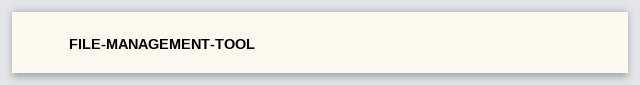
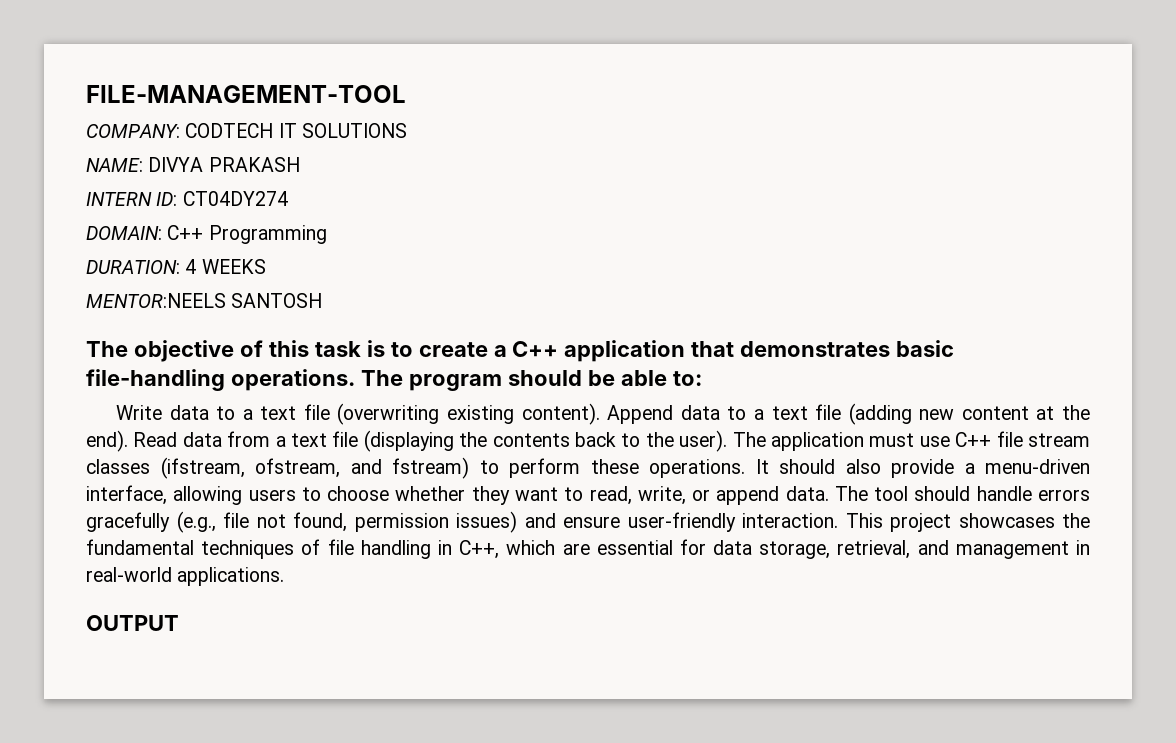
+ COMPANY: CODTECH IT SOLUTIONS
+ NAME: DIVYA PRAKASH
+ INTERN ID: CT04DY274
+ DOMAIN: C++ Programming
+ DURATION: 4 WEEKS
+ MENTOR:NEELS SANTOSH
+ The objective of this task is to create a C++ application that demonstrates basic file-handling operations. The program should be able to:
+ Write data to a text file (overwriting existing content). Append data to a text file (adding new content at the end). Read data from a text file (displaying the contents back to the user). The application must use C++ file stream classes (ifstream, ofstream, and fstream) to perform these operations. It should also provide a menu-driven interface, allowing users to choose whether they want to read, write, or append data. The tool should handle errors gracefully (e.g., file not found, permission issues) and ensure user-friendly interaction. This project showcases the fundamental techniques of file handling in C++, which are essential for data storage, retrieval, and management in real-world applications.
+ OUTPUT

